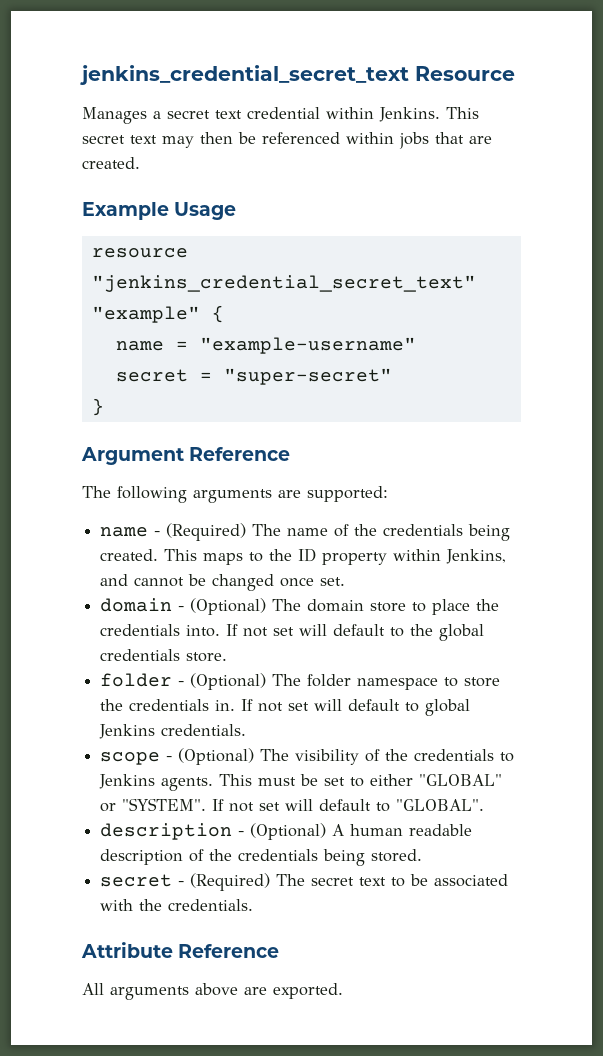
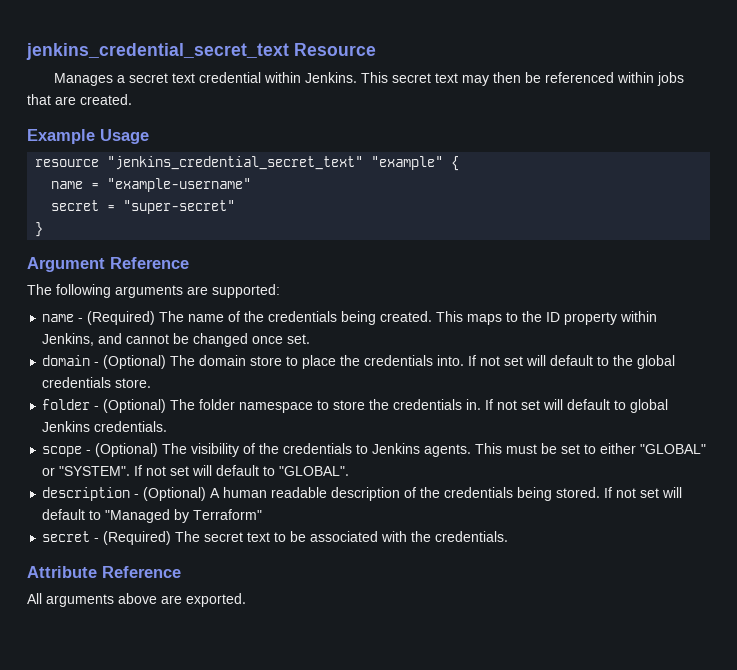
+ If not set will default to "Managed by Terraform"

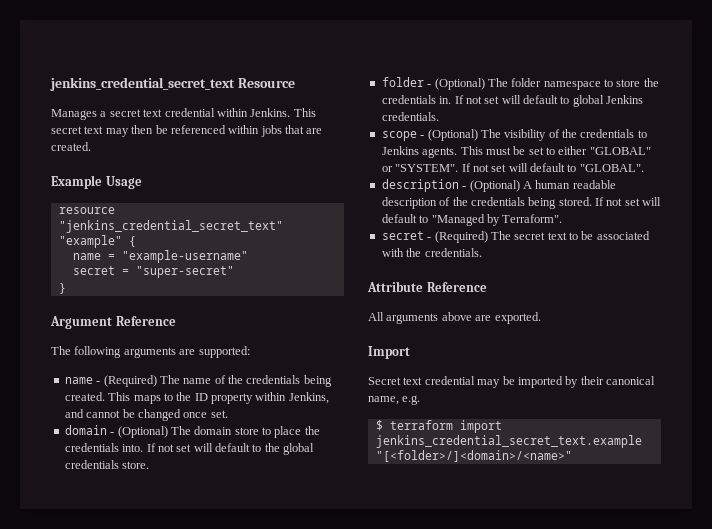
- If not set will default to "Managed by Terraform"
+ If not set will default to "Managed by Terraform".
+ Import
+ Secret text credential may be imported by their canonical name, e.g.
+ $ terraform import jenkins_credential_secret_text.example "[<folder>/]<domain>/<name>"

